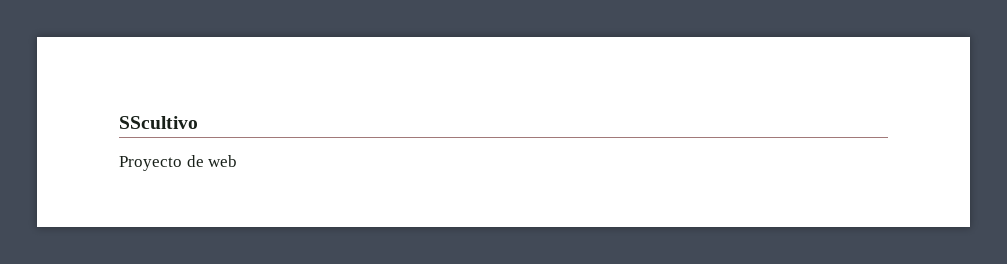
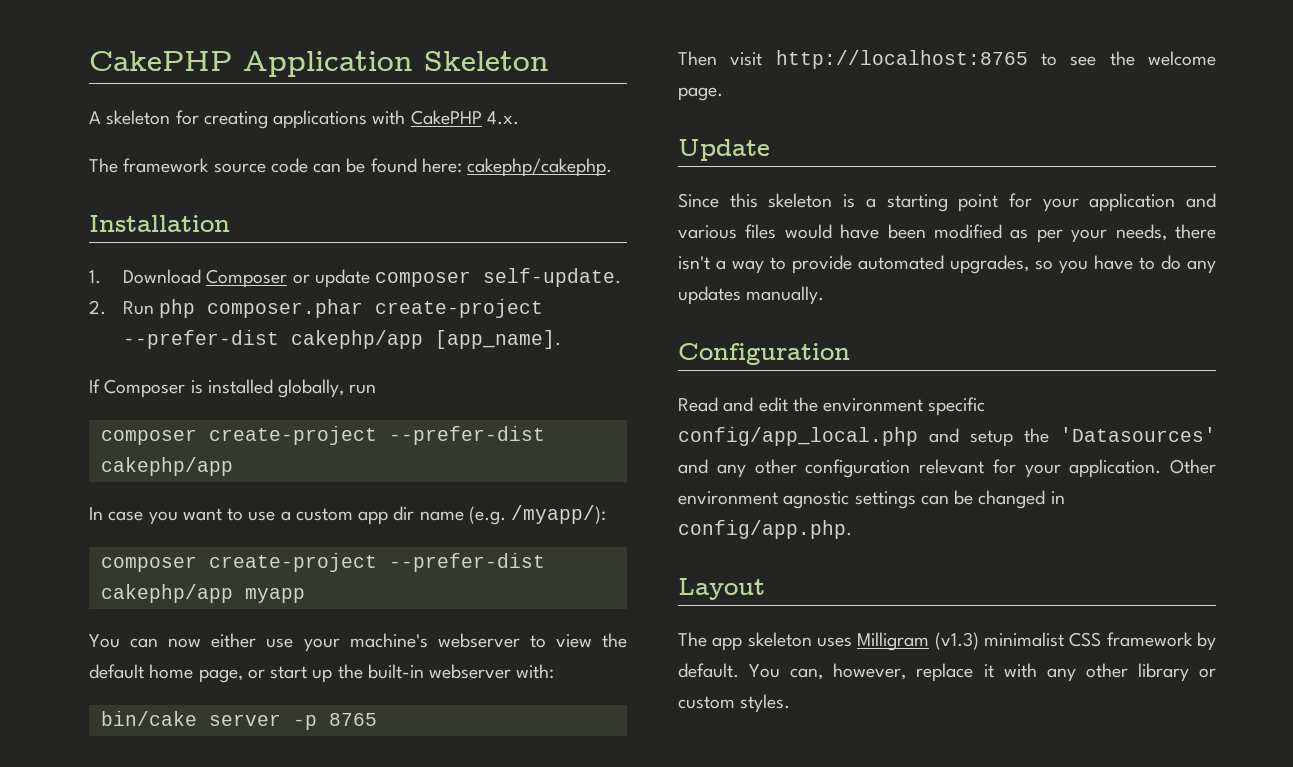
- SScultivo
- Proyecto de web
+ CakePHP Application Skeleton
+ A skeleton for creating applications with CakePHP 4.x.
+ The framework source code can be found here: cakephp/cakephp.
+ Installation
+ 1. Download Composer or update composer self-update.
+ 2. Run php composer.phar create-project --prefer-dist cakephp/app [app_name].
+ If Composer is installed globally, run
+ composer create-project --prefer-dist cakephp/app
+ In case you want to use a custom app dir name (e.g. /myapp/):
+ composer create-project --prefer-dist cakephp/app myapp
+ You can now either use your machine's webserver to view the default home page, or start up the built-in webserver with:
+ bin/cake server -p 8765
+ Then visit http://localhost:8765 to see the welcome page.
+ Update
+ Since this skeleton is a starting point for your application and various files would have been modified as per your needs, there isn't a way to provide automated upgrades, so you have to do any updates manually.
+ Configuration
+ Read and edit the environment specific config/app_local.php and setup the 'Datasources' and any other configuration relevant for your application. Other environment agnostic settings can be changed in config/app.php.
+ Layout
+ The app skeleton uses Milligram (v1.3) minimalist CSS framework by default. You can, however, replace it with any other library or custom styles.

